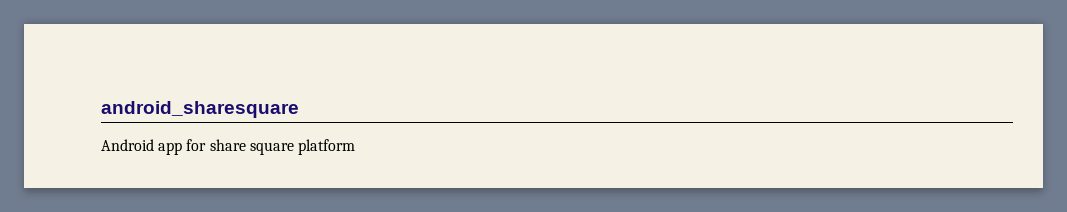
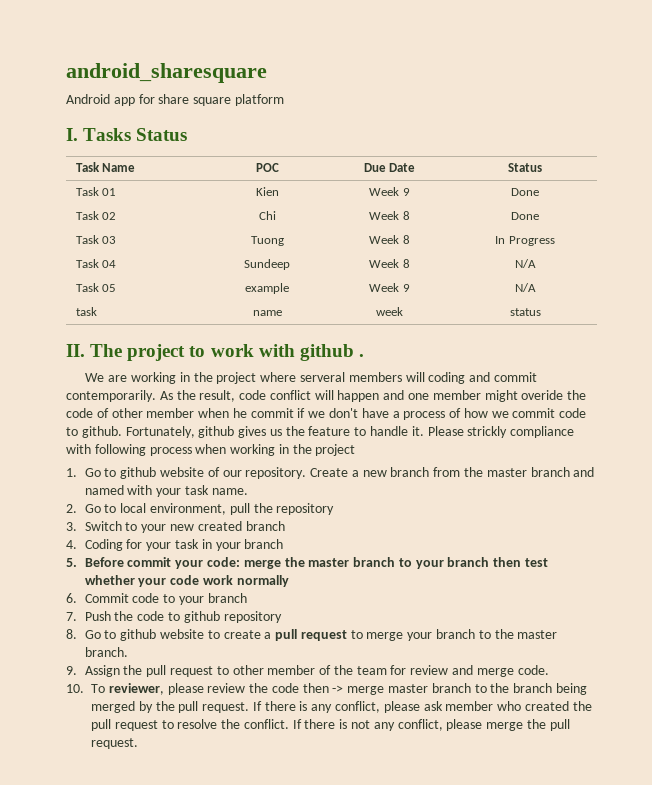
+ I. Tasks Status
+ Task Name | POC | Due Date | Status
+ Task 01 | Kien | Week 9 | Done
+ Task 02 | Chi | Week 8 | Done
+ Task 03 | Tuong | Week 8 | In Progress
+ Task 04 | Sundeep | Week 8 | N/A
+ Task 05 | example | Week 9 | N/A
+ task | name | week | status
+ II. The project to work with github .
+ We are working in the project where serveral members will coding and commit contemporarily. As the result, code conflict will happen and one member might overide the code of other member when he commit if we don't have a process of how we commit code to github. Fortunately, github gives us the feature to handle it. Please strickly compliance with following process when working in the project
+ 1. Go to github website of our repository. Create a new branch from the master branch and named with your task name.
+ 2. Go to local environment, pull the repository
+ 3. Switch to your new created branch
+ 4. Coding for your task in your branch
+ 5. Before commit your code: merge the master branch to your branch then test whether your code work normally
+ 6. Commit code to your branch
+ 7. Push the code to github repository
+ 8. Go to github website to create a pull request to merge your branch to the master branch.
+ 9. Assign the pull request to other member of the team for review and merge code.
+ 10. To reviewer, please review the code then -> merge master branch to the branch being merged by the pull request. If there is any conflict, please ask member who created the pull request to resolve the conflict. If there is not any conflict, please merge the pull request.

